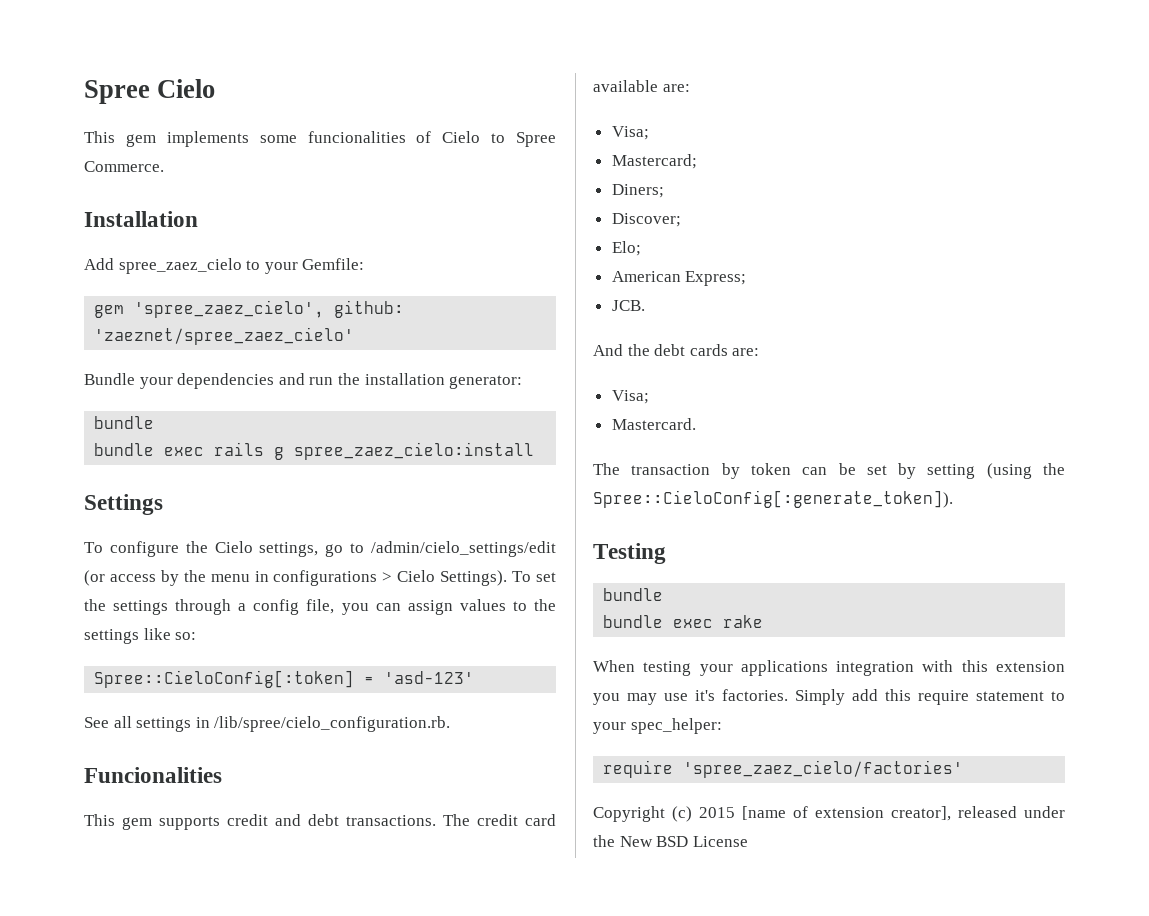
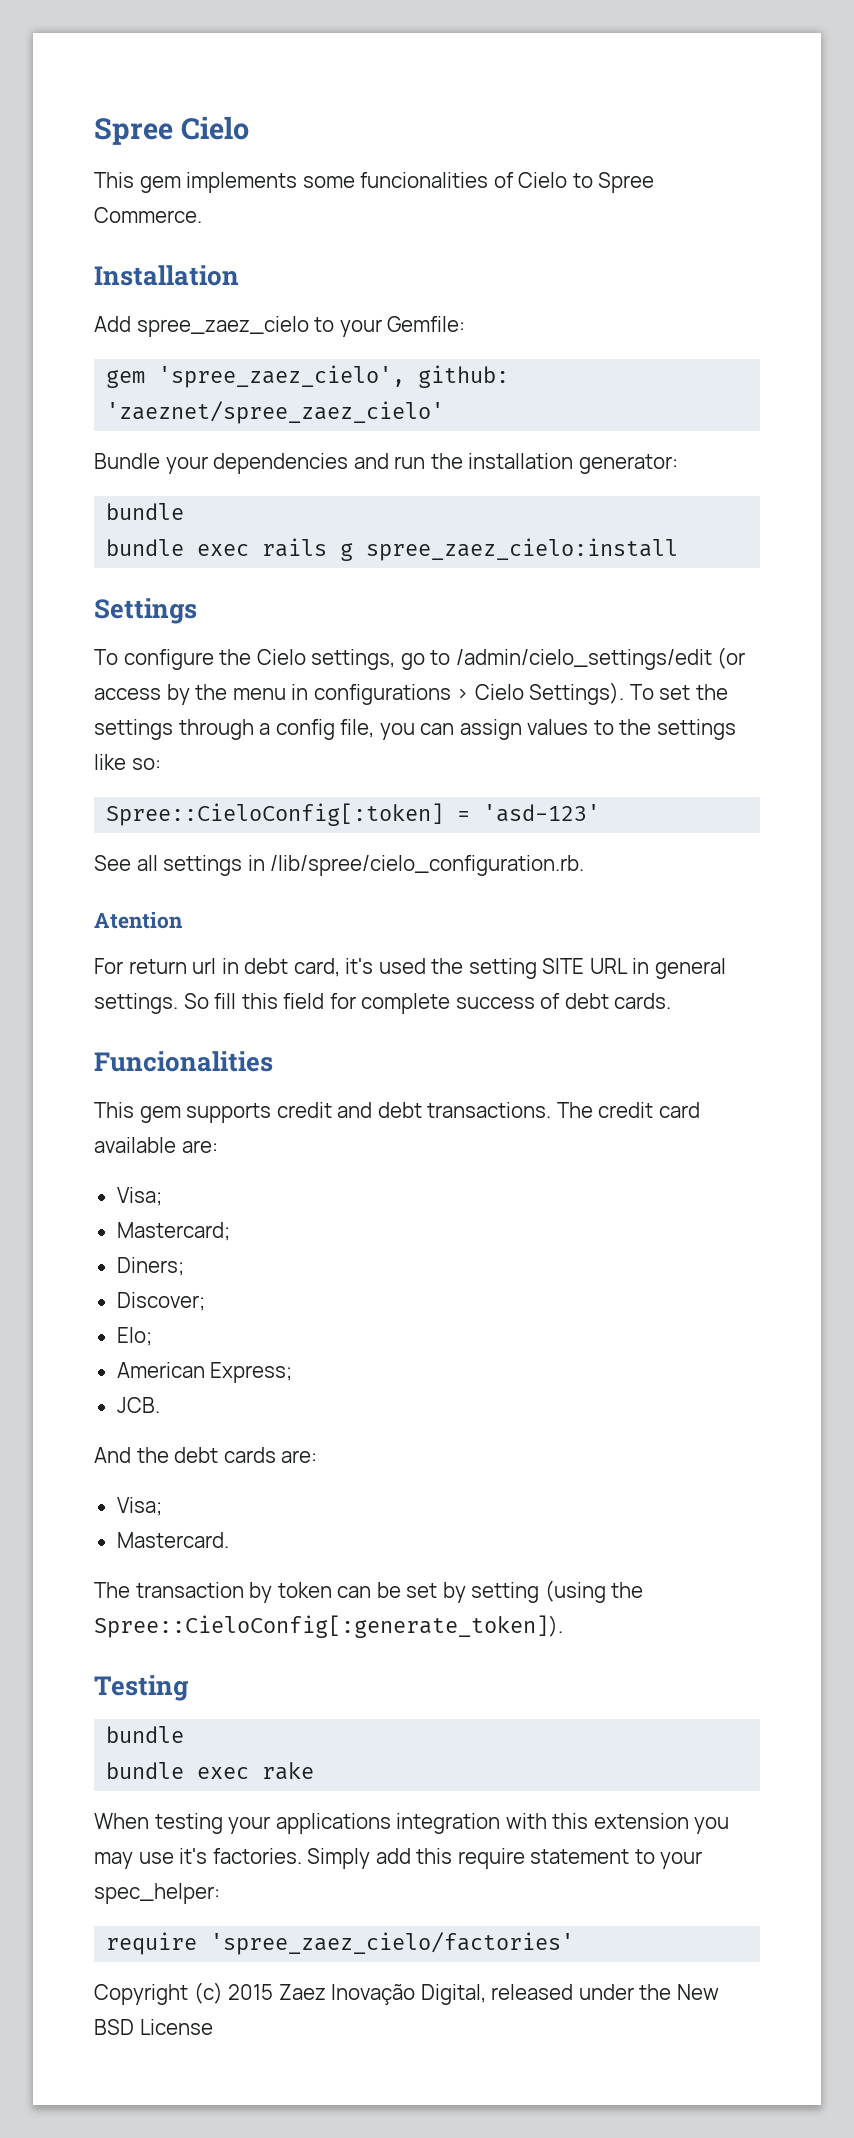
+ Atention
+ For return url in debt card, it's used the setting SITE URL in general settings. So fill this field for complete success of debt cards.
- Copyright (c) 2015 [name of extension creator], released under the New BSD License
+ Copyright (c) 2015 Zaez Inovação Digital, released under the New BSD License

